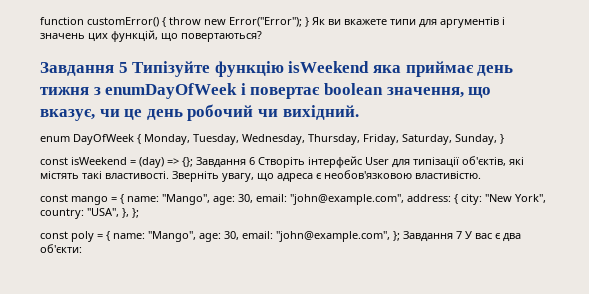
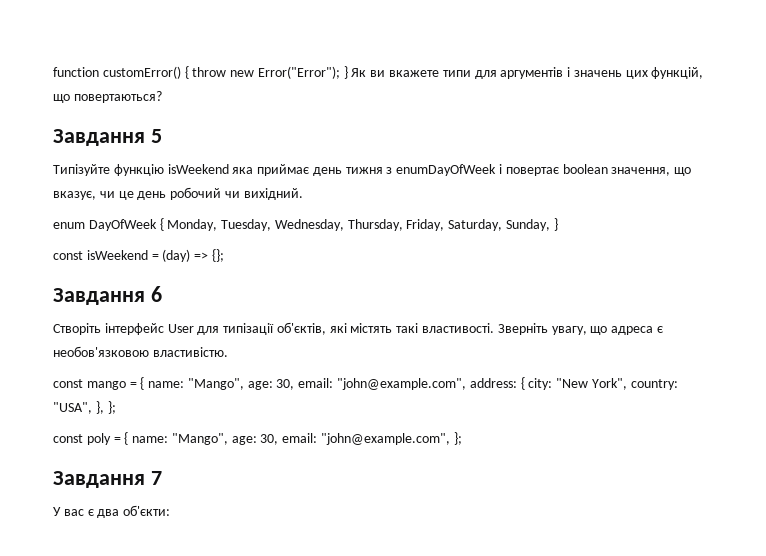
- Завдання 5 Типізуйте функцію isWeekend яка приймає день тижня з enumDayOfWeek і повертає boolean значення, що вказує, чи це день робочий чи вихідний.
+ Завдання 5
+ Типізуйте функцію isWeekend яка приймає день тижня з enumDayOfWeek і повертає boolean значення, що вказує, чи це день робочий чи вихідний.
- const isWeekend = (day) => {}; Завдання 6 Створіть інтерфейс User для типізації об'єктів, які містять такі властивості.
+ const isWeekend = (day) => {};
+ Завдання 6
+ Створіть інтерфейс User для типізації об'єктів, які містять такі властивості.
- const poly = { name: "Mango", age: 30, email: "john@example.com", }; Завдання 7 У вас є два об'єкти:
+ const poly = { name: "Mango", age: 30, email: "john@example.com", };
+ Завдання 7
+ У вас є два об'єкти:

